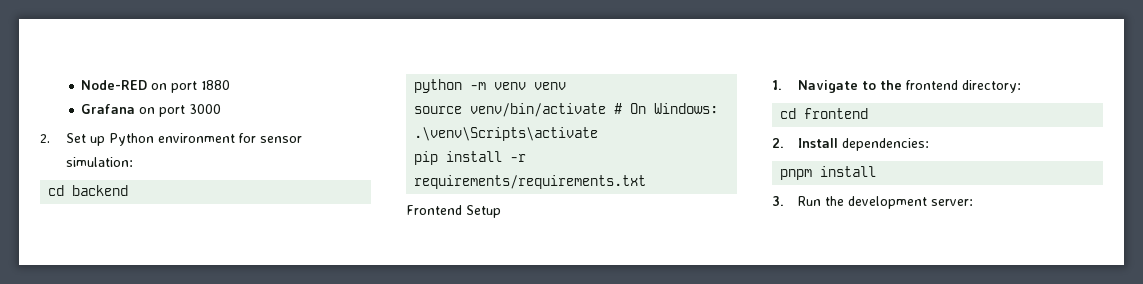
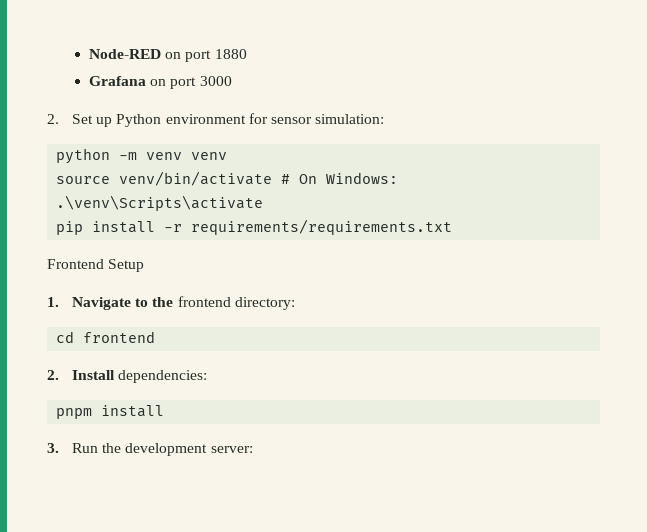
- cd backend

